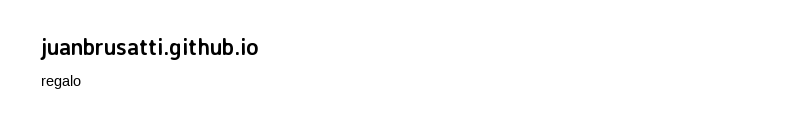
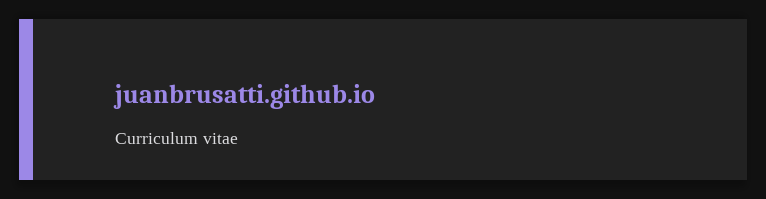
- regalo
+ Curriculum vitae

